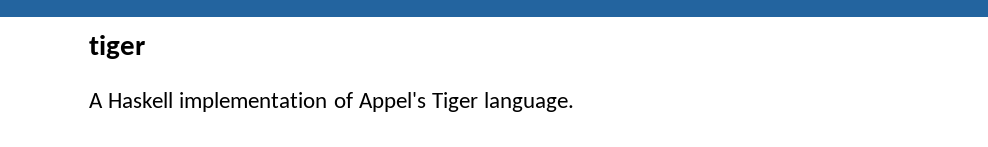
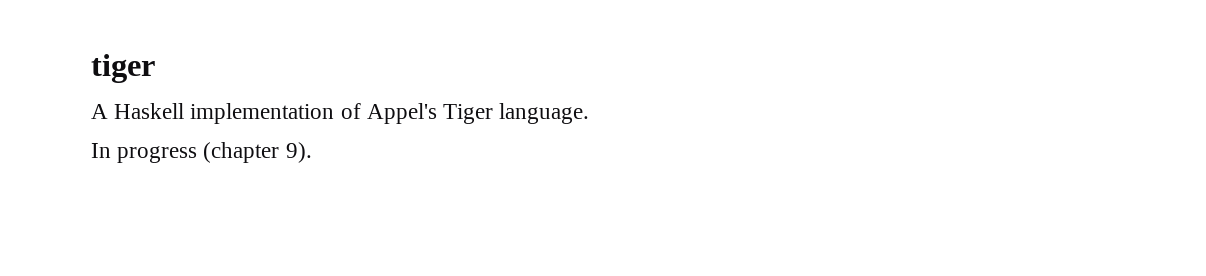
+ In progress (chapter 9).

